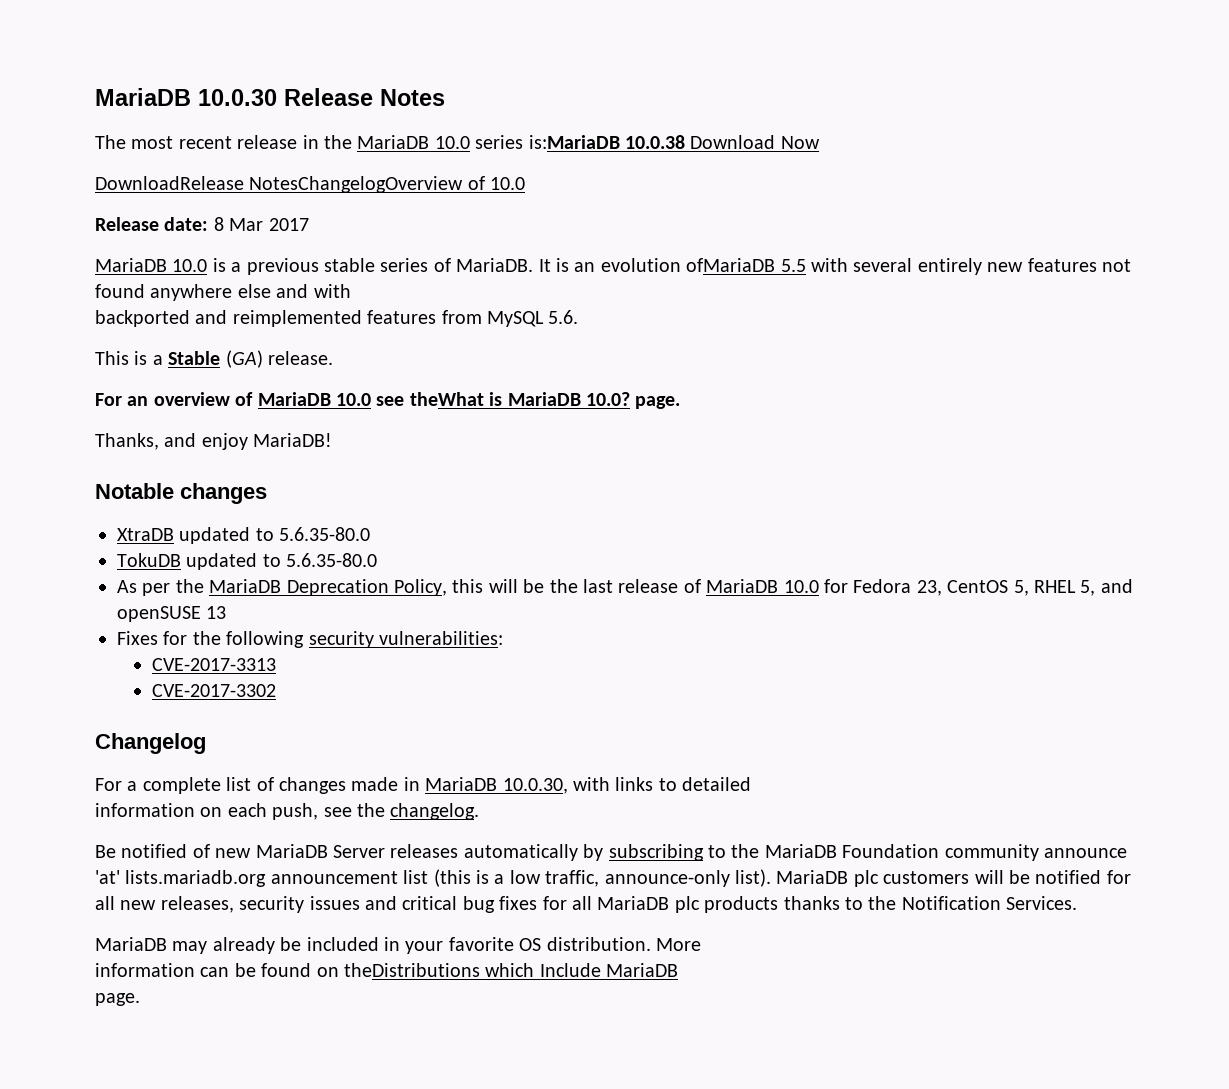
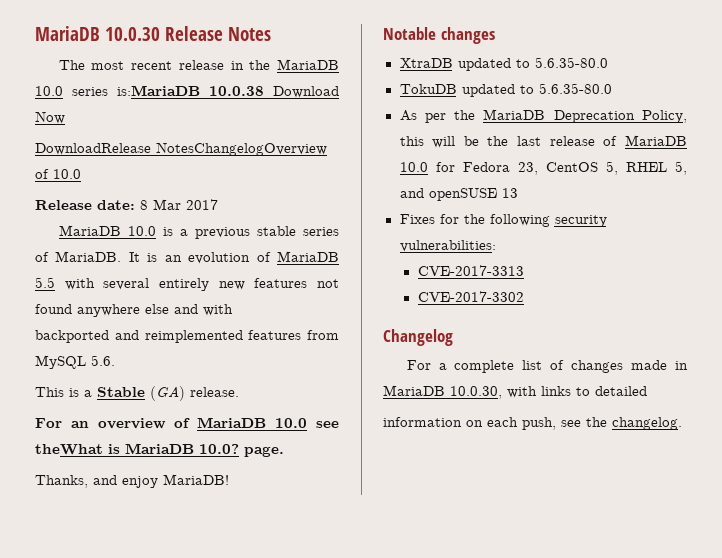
- It is an evolution ofMariaDB 5.5 with several entirely new features not found anywhere else and with
+ It is an evolution of MariaDB 5.5 with several entirely new features not found anywhere else and with
- Be notified of new MariaDB Server releases automatically by subscribing to the MariaDB Foundation community announce 'at' lists.mariadb.org announcement list (this is a low traffic, announce-only list). MariaDB plc customers will be notified for all new releases, security issues and critical bug fixes for all MariaDB plc products thanks to the Notification Services.
- MariaDB may already be included in your favorite OS distribution. More
- information can be found on theDistributions which Include MariaDB
- page.

